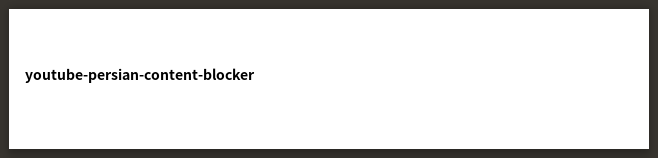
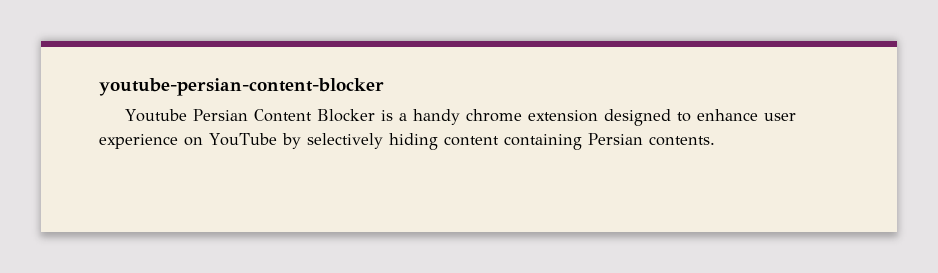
+ Youtube Persian Content Blocker is a handy chrome extension designed to enhance user experience on YouTube by selectively hiding content containing Persian contents.

